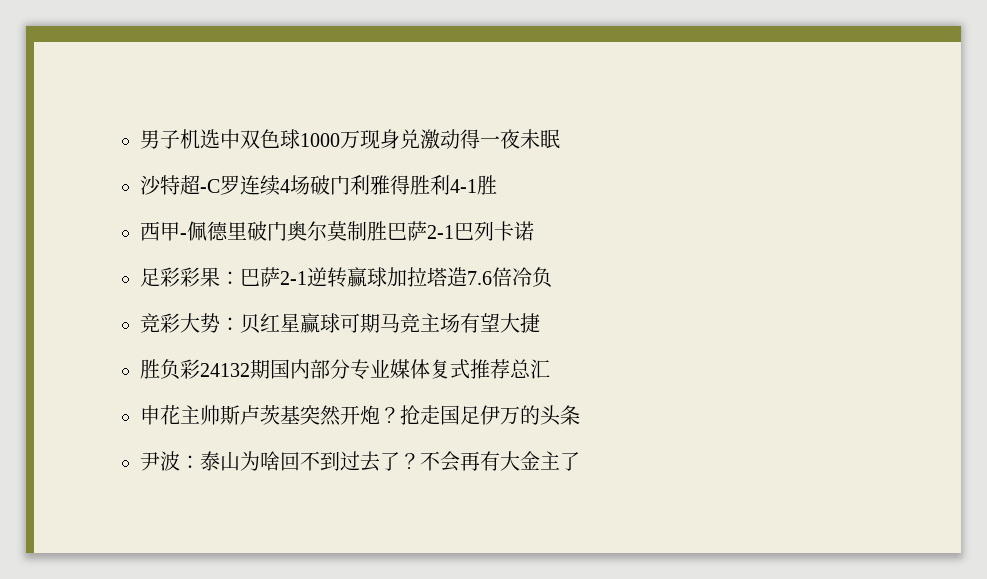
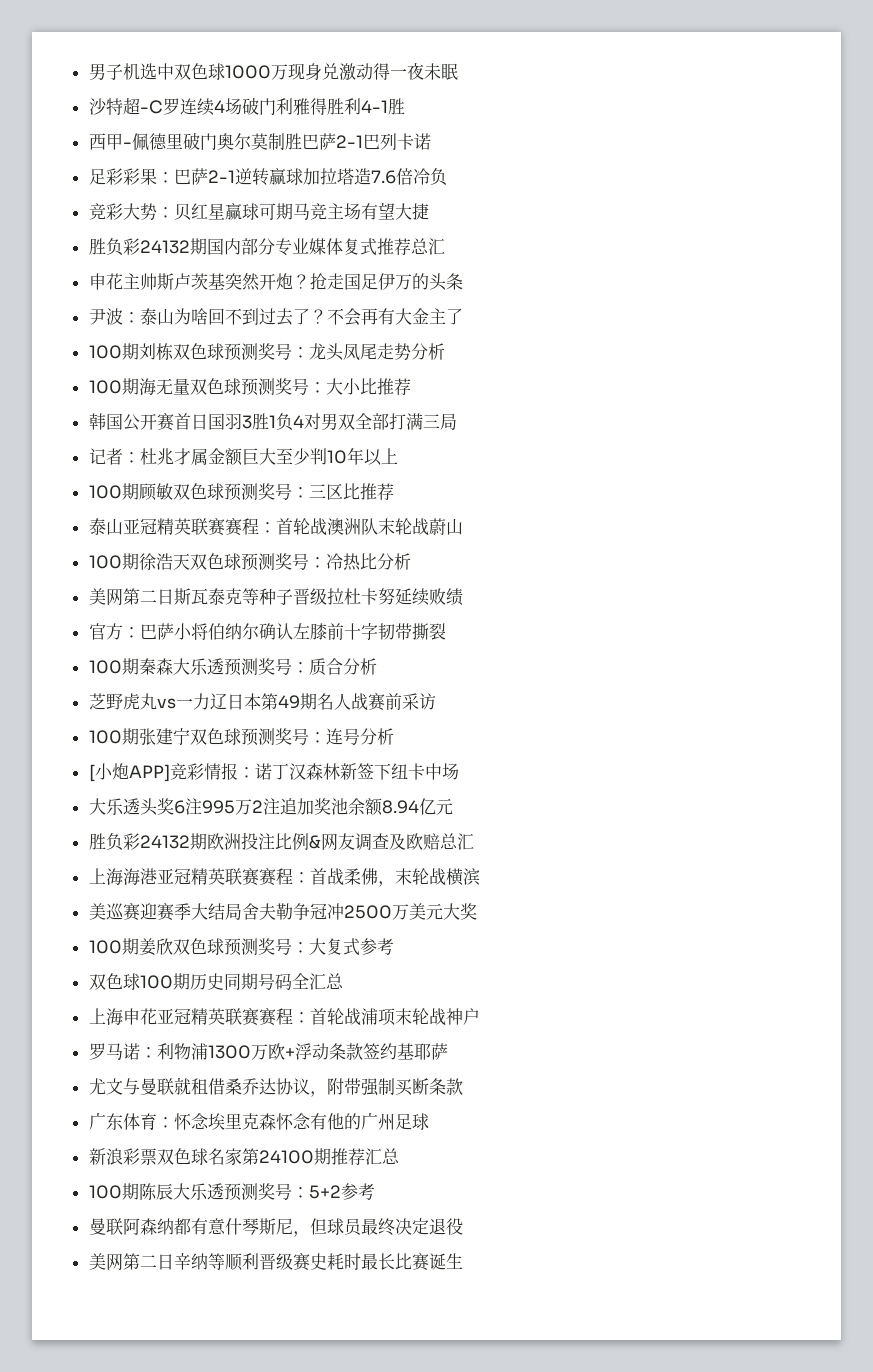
+ 100期刘栋双色球预测奖号：龙头凤尾走势分析
+ 100期海无量双色球预测奖号：大小比推荐
+ 韩国公开赛首日国羽3胜1负4对男双全部打满三局
+ 记者：杜兆才属金额巨大至少判10年以上
+ 100期顾敏双色球预测奖号：三区比推荐
+ 泰山亚冠精英联赛赛程：首轮战澳洲队末轮战蔚山
+ 100期徐浩天双色球预测奖号：冷热比分析
+ 美网第二日斯瓦泰克等种子晋级拉杜卡努延续败绩
+ 官方：巴萨小将伯纳尔确认左膝前十字韧带撕裂
+ 100期秦森大乐透预测奖号：质合分析
+ 芝野虎丸vs一力辽日本第49期名人战赛前采访
+ 100期张建宁双色球预测奖号：连号分析
+ [小炮APP]竞彩情报：诺丁汉森林新签下纽卡中场
+ 大乐透头奖6注995万2注追加奖池余额8.94亿元
+ 胜负彩24132期欧洲投注比例&网友调查及欧赔总汇
+ 上海海港亚冠精英联赛赛程：首战柔佛，末轮战横滨
+ 美巡赛迎赛季大结局舍夫勒争冠冲2500万美元大奖
+ 100期姜欣双色球预测奖号：大复式参考
+ 双色球100期历史同期号码全汇总
+ 上海申花亚冠精英联赛赛程：首轮战浦项末轮战神户
+ 罗马诺：利物浦1300万欧+浮动条款签约基耶萨
+ 尤文与曼联就租借桑乔达协议，附带强制买断条款
+ 广东体育：怀念埃里克森怀念有他的广州足球
+ 新浪彩票双色球名家第24100期推荐汇总
+ 100期陈辰大乐透预测奖号：5+2参考
+ 曼联阿森纳都有意什琴斯尼，但球员最终决定退役
+ 美网第二日辛纳等顺利晋级赛史耗时最长比赛诞生

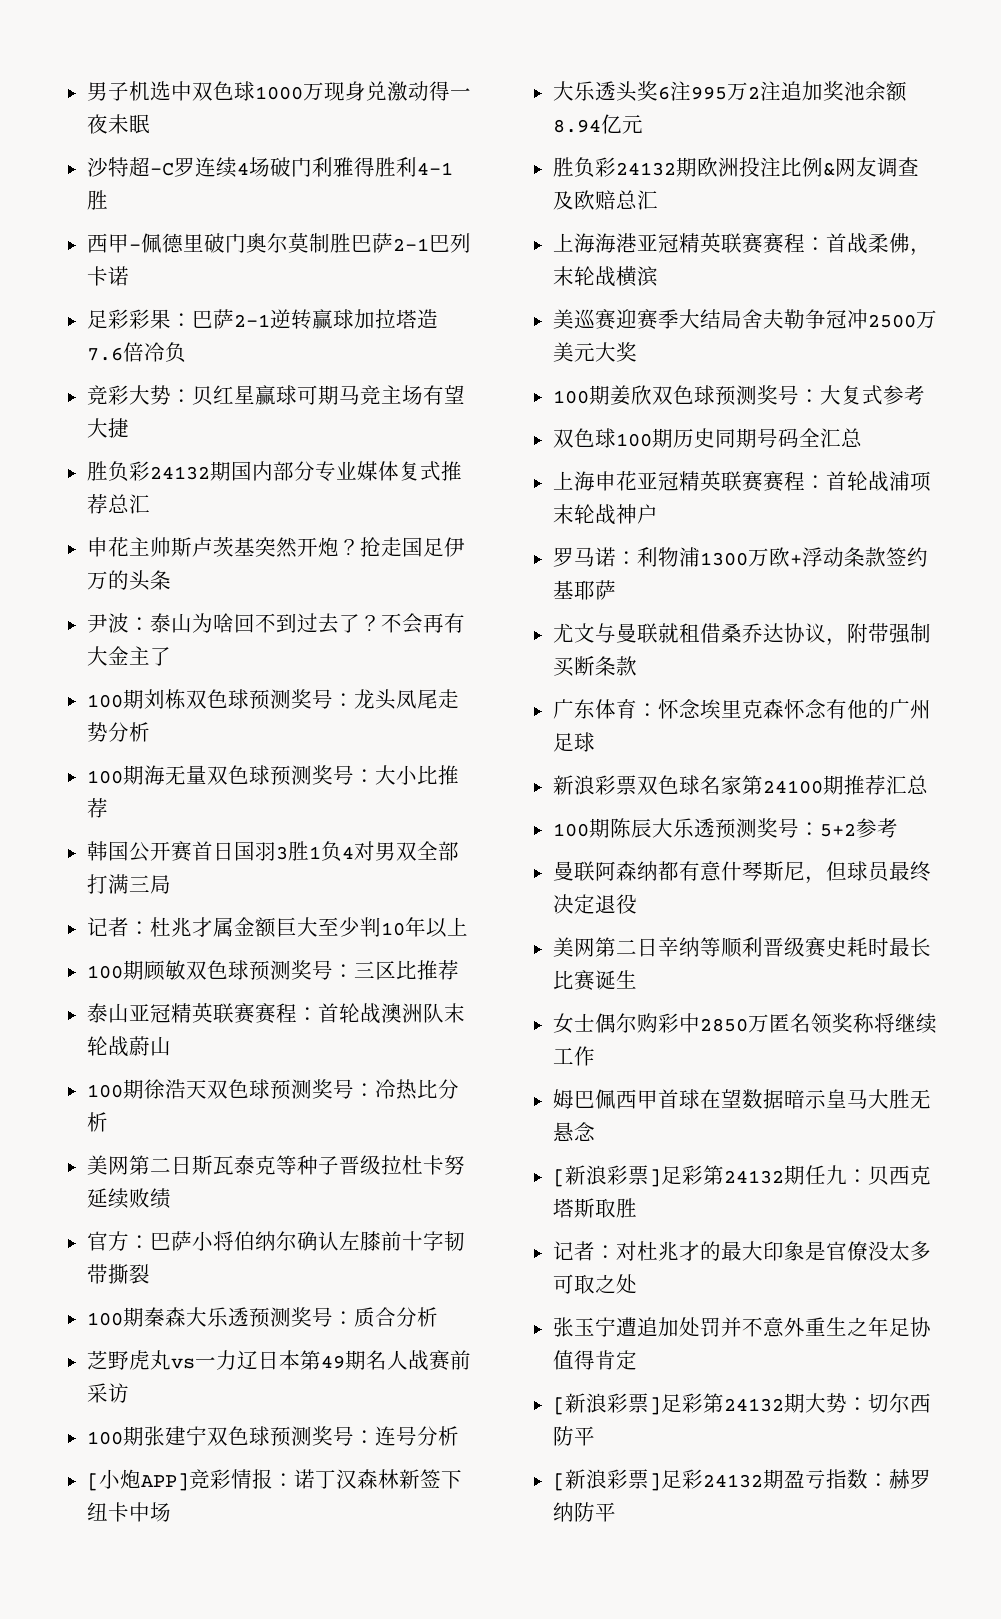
+ 女士偶尔购彩中2850万匿名领奖称将继续工作
+ 姆巴佩西甲首球在望数据暗示皇马大胜无悬念
+ [新浪彩票]足彩第24132期任九：贝西克塔斯取胜
+ 记者：对杜兆才的最大印象是官僚没太多可取之处
+ 张玉宁遭追加处罚并不意外重生之年足协值得肯定
+ [新浪彩票]足彩第24132期大势：切尔西防平
+ [新浪彩票]足彩24132期盈亏指数：赫罗纳防平

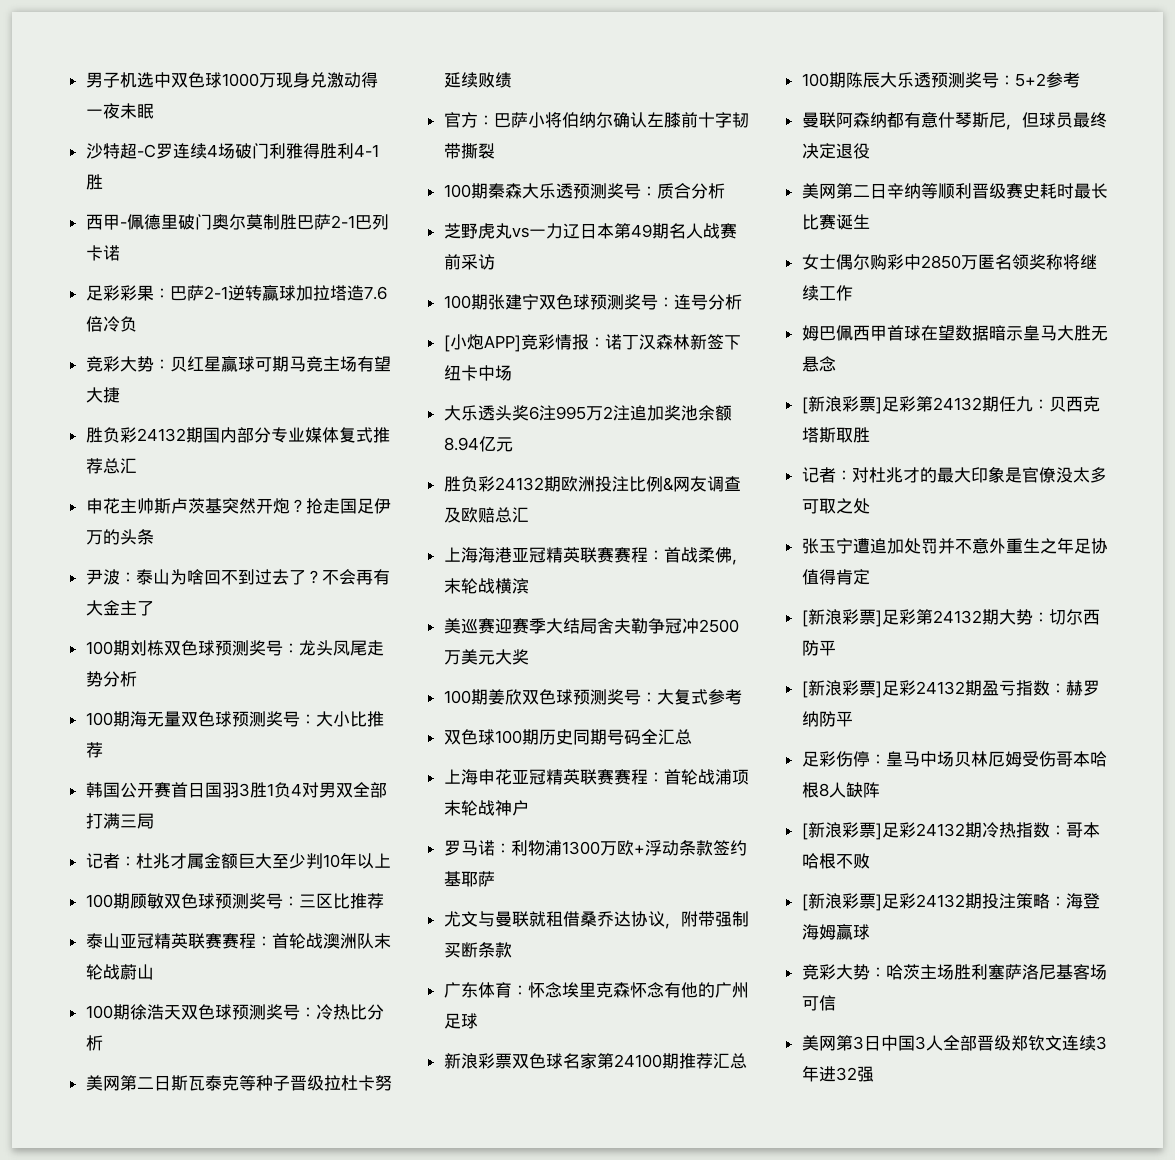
+ 足彩伤停：皇马中场贝林厄姆受伤哥本哈根8人缺阵
+ [新浪彩票]足彩24132期冷热指数：哥本哈根不败
+ [新浪彩票]足彩24132期投注策略：海登海姆赢球
+ 竞彩大势：哈茨主场胜利塞萨洛尼基客场可信
+ 美网第3日中国3人全部晋级郑钦文连续3年进32强

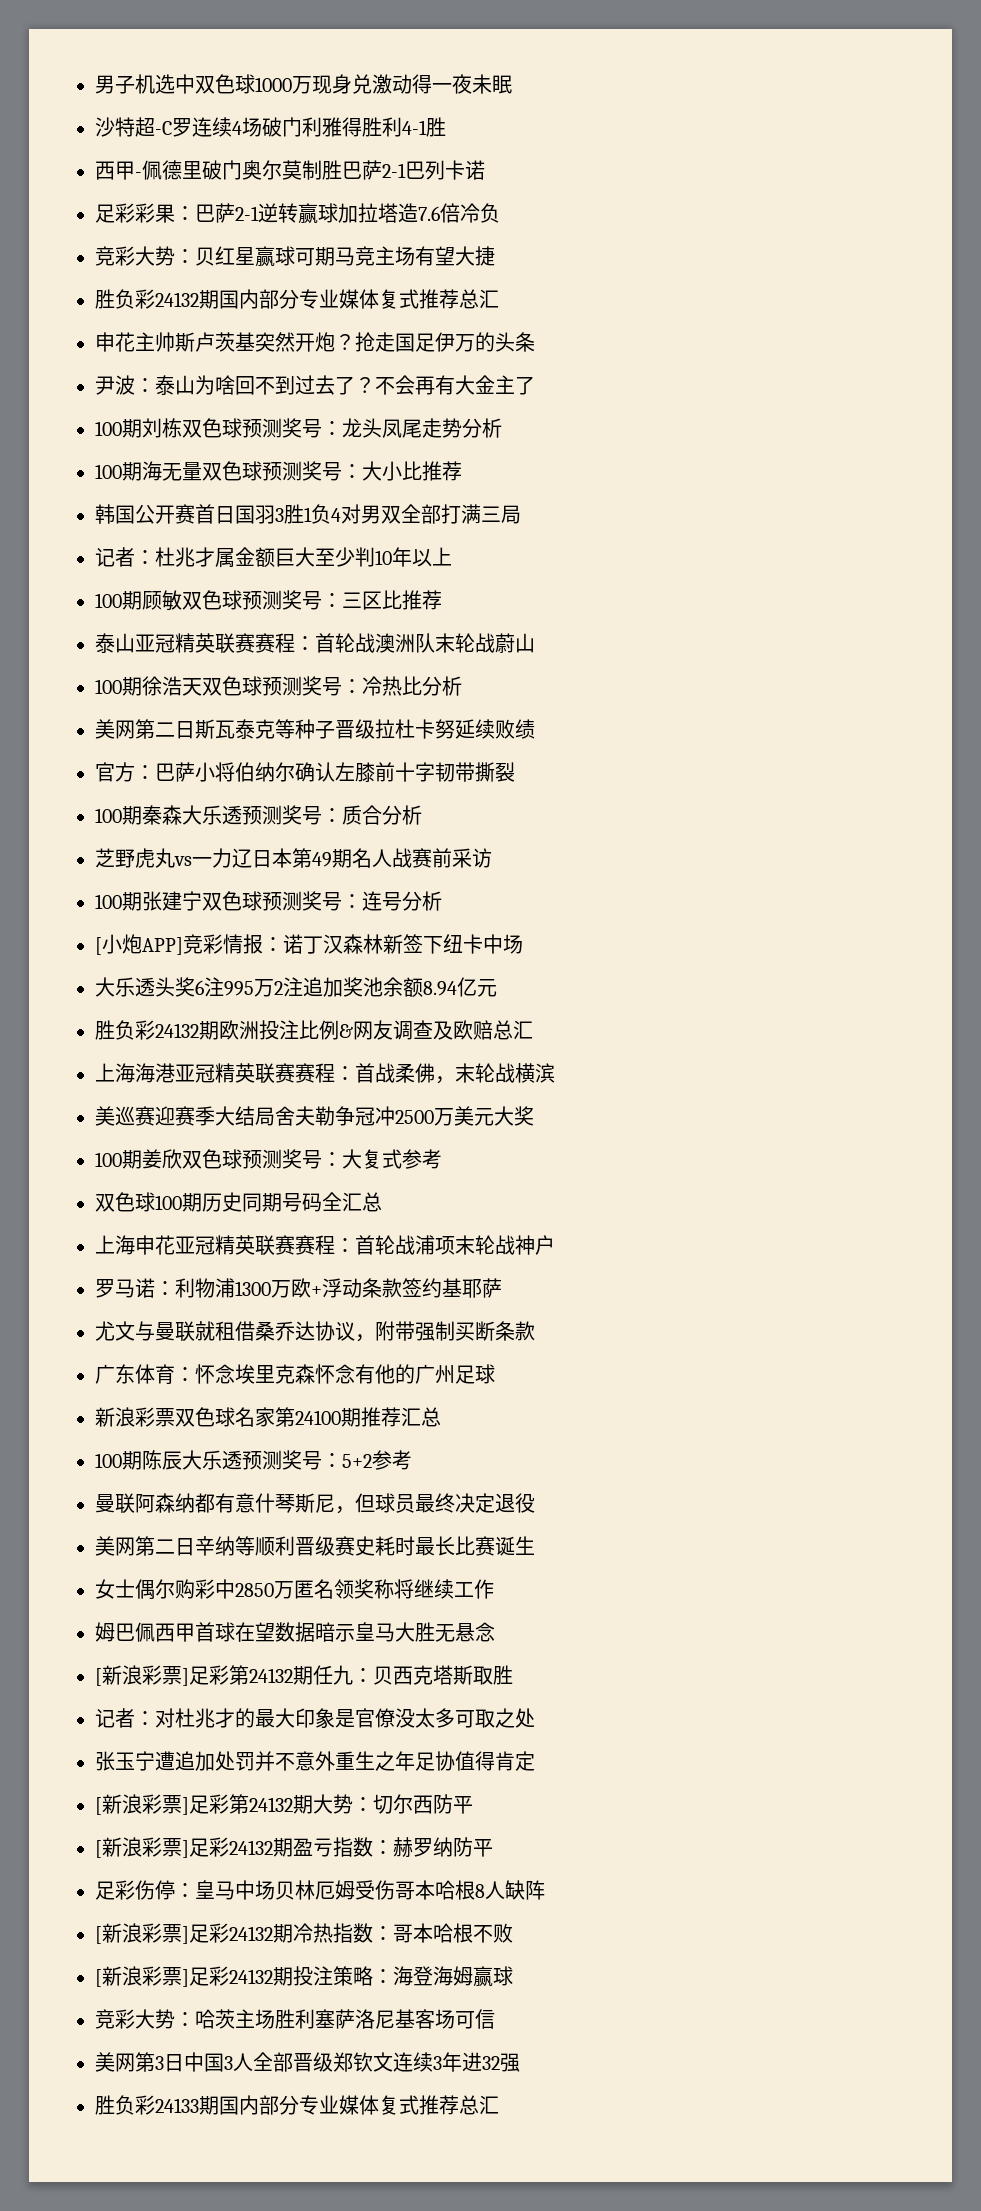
+ 胜负彩24133期国内部分专业媒体复式推荐总汇

